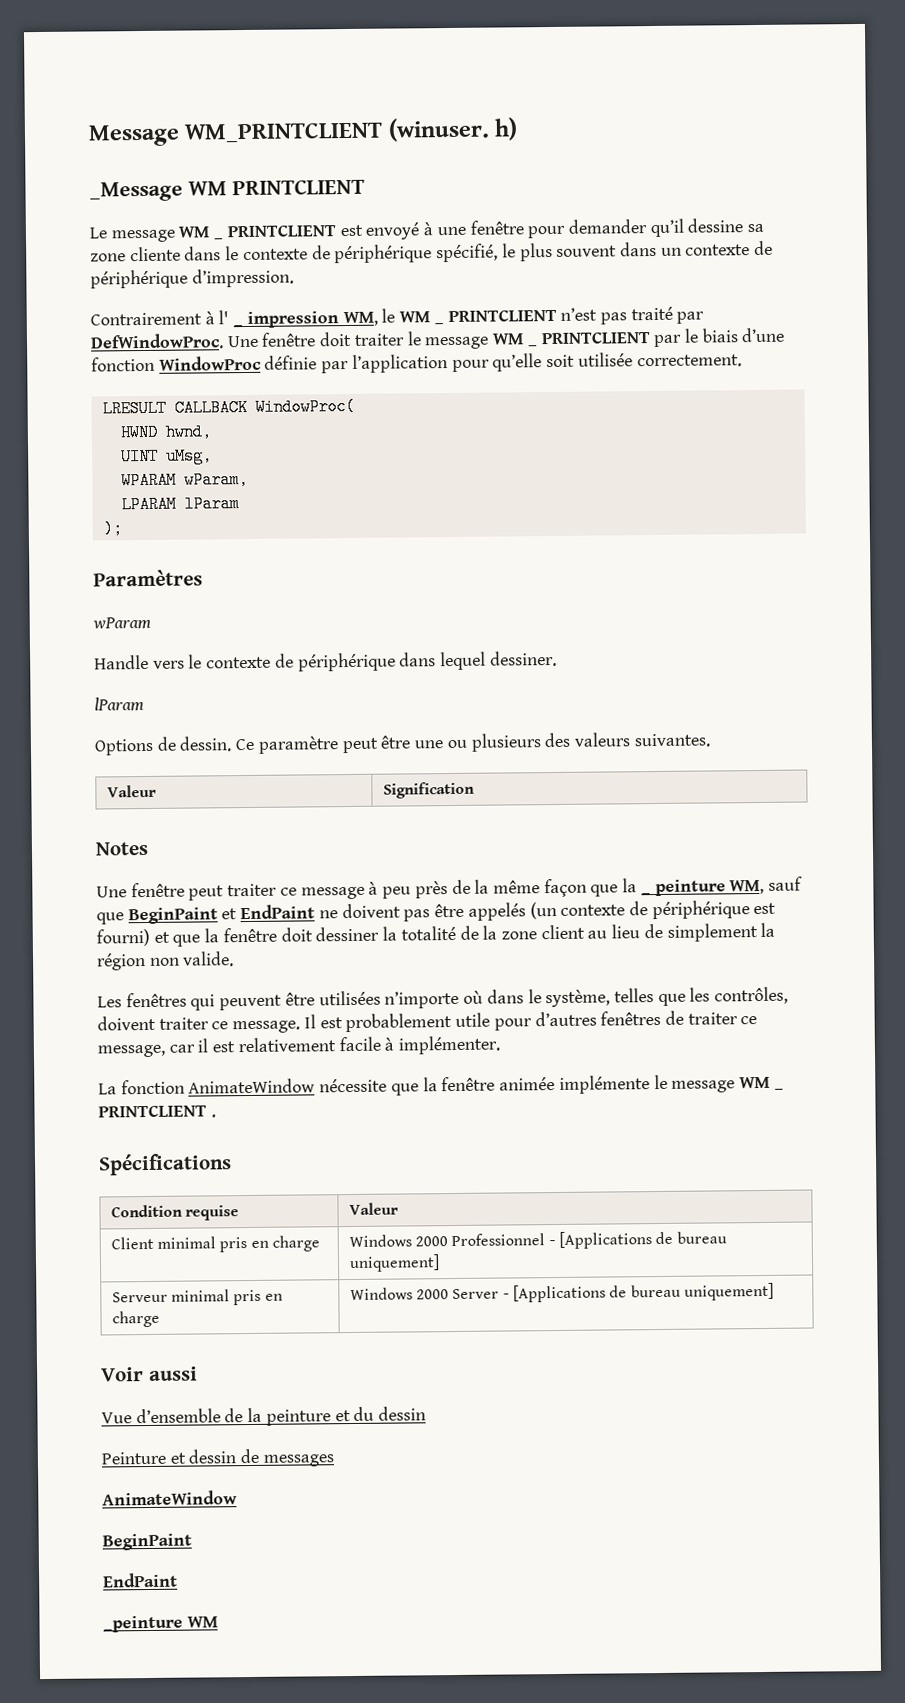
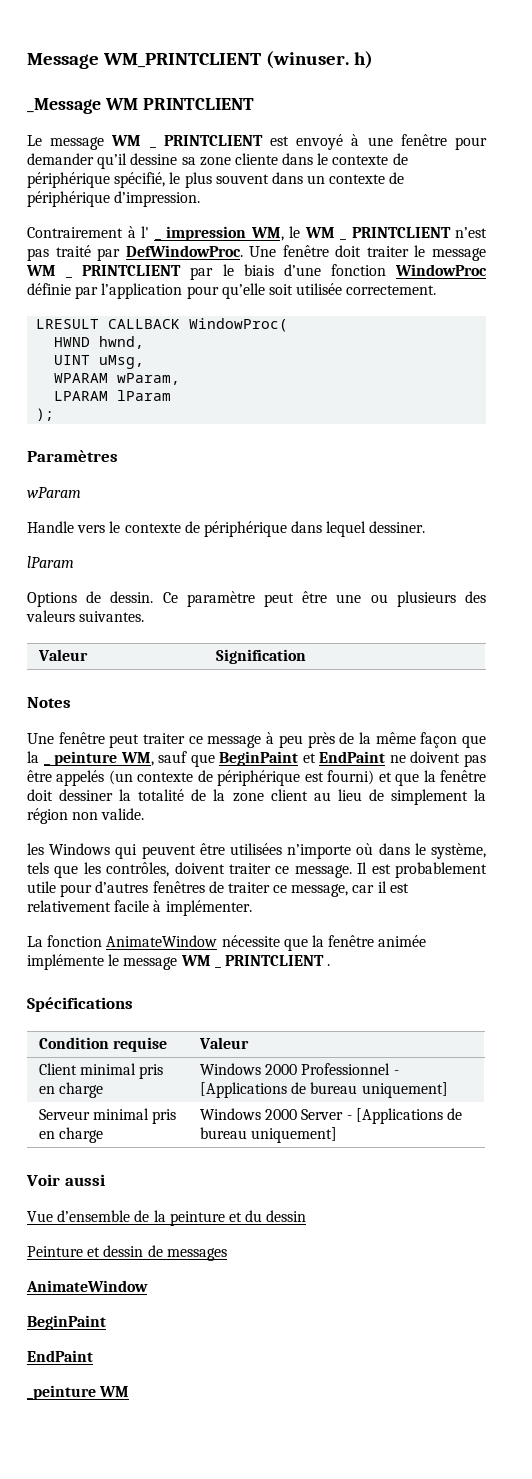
- Les fenêtres qui peuvent être utilisées n’importe où dans le système, telles que les contrôles, doivent traiter ce message.
+ les Windows qui peuvent être utilisées n’importe où dans le système, tels que les contrôles, doivent traiter ce message.

